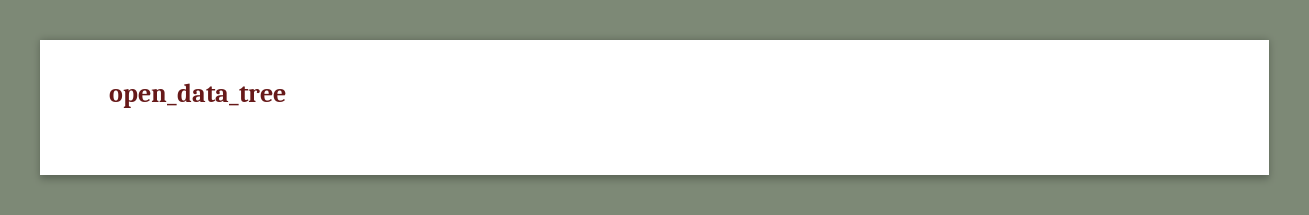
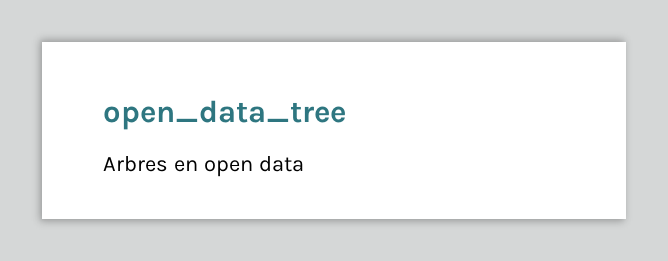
+ Arbres en open data

